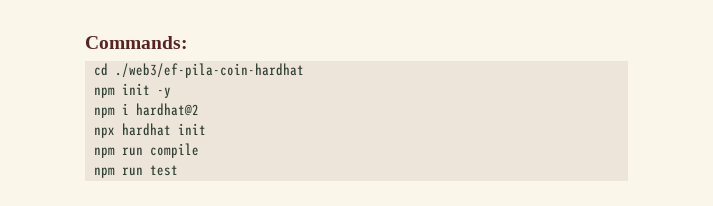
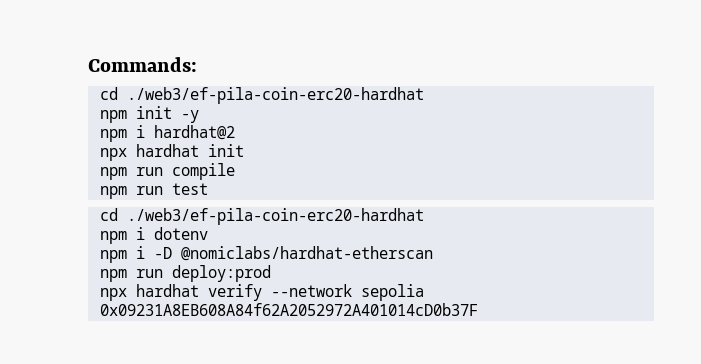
  Commands:
- cd ./web3/ef-pila-coin-hardhat
+ cd ./web3/ef-pila-coin-erc20-hardhat
  npm run test
+ cd ./web3/ef-pila-coin-erc20-hardhat
+ npm i dotenv
+ npm i -D @nomiclabs/hardhat-etherscan
+ npm run deploy:prod
+ npx hardhat verify --network sepolia 0x09231A8EB608A84f62A2052972A401014cD0b37F

